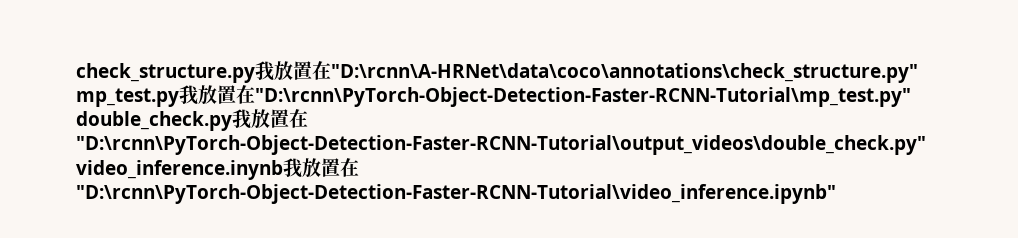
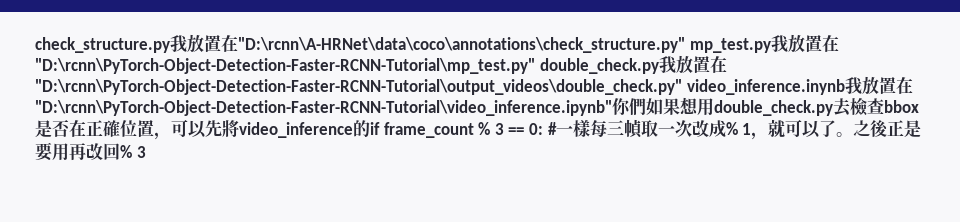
- check_structure.py我放置在"D:\rcnn\A-HRNet\data\coco\annotations\check_structure.py" mp_test.py我放置在"D:\rcnn\PyTorch-Object-Detection-Faster-RCNN-Tutorial\mp_test.py" double_check.py我放置在"D:\rcnn\PyTorch-Object-Detection-Faster-RCNN-Tutorial\output_videos\double_check.py" video_inference.inynb我放置在"D:\rcnn\PyTorch-Object-Detection-Faster-RCNN-Tutorial\video_inference.ipynb"
+ check_structure.py我放置在"D:\rcnn\A-HRNet\data\coco\annotations\check_structure.py" mp_test.py我放置在"D:\rcnn\PyTorch-Object-Detection-Faster-RCNN-Tutorial\mp_test.py" double_check.py我放置在"D:\rcnn\PyTorch-Object-Detection-Faster-RCNN-Tutorial\output_videos\double_check.py" video_inference.inynb我放置在"D:\rcnn\PyTorch-Object-Detection-Faster-RCNN-Tutorial\video_inference.ipynb"你們如果想用double_check.py去檢查bbox是否在正確位置，可以先將video_inference的if frame_count % 3 == 0: #一樣每三幀取一次改成% 1，就可以了。之後正是要用再改回% 3

